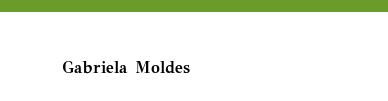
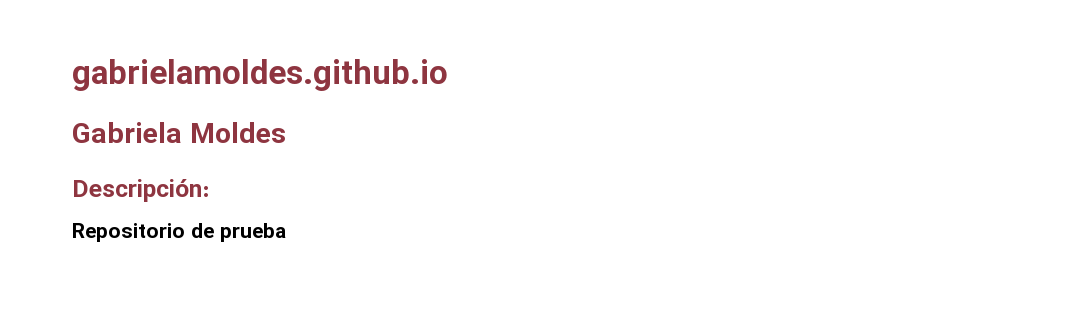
+ gabrielamoldes.github.io
+ Descripción:
+ Repositorio de prueba

